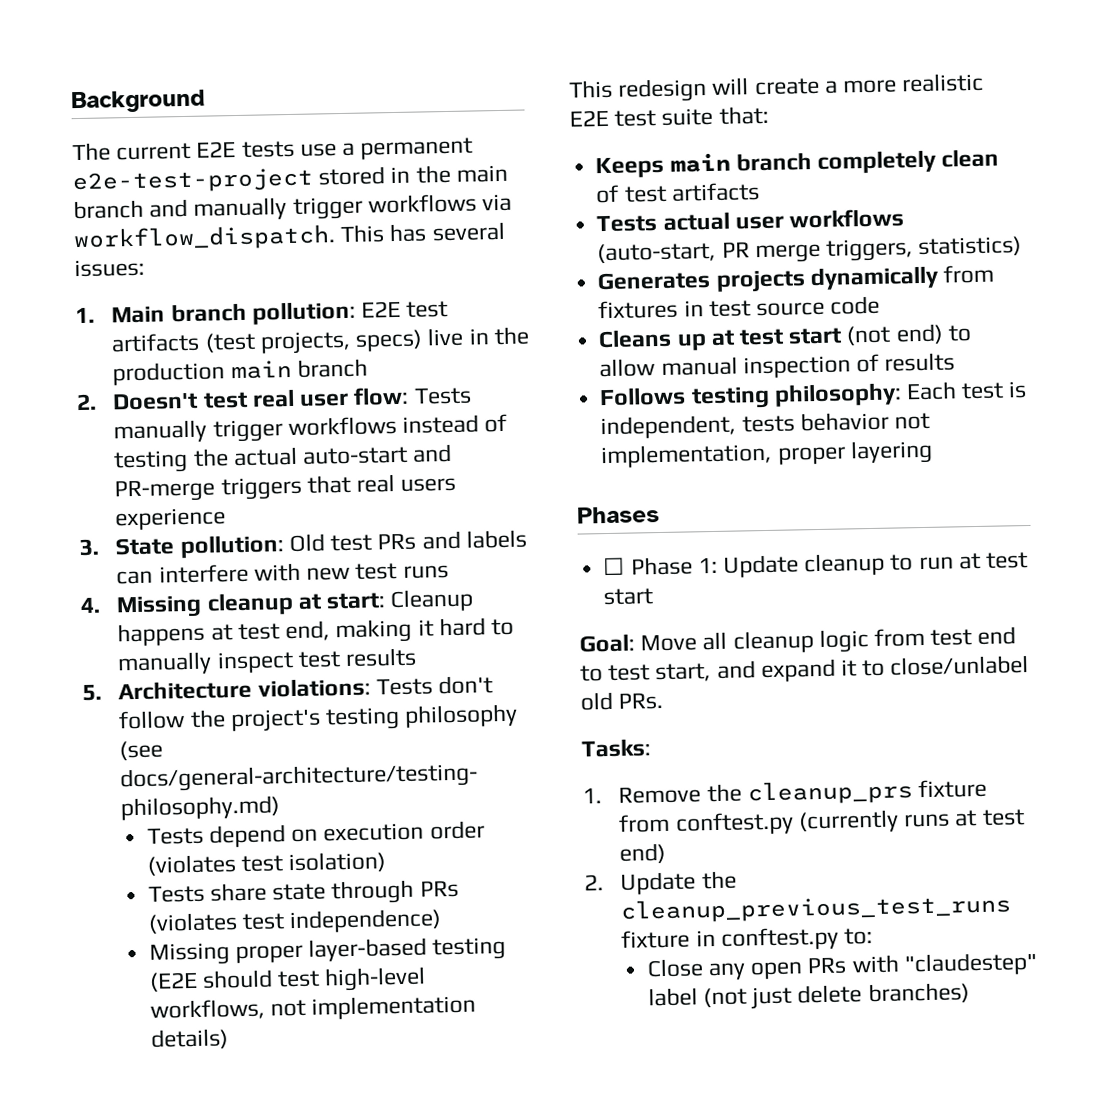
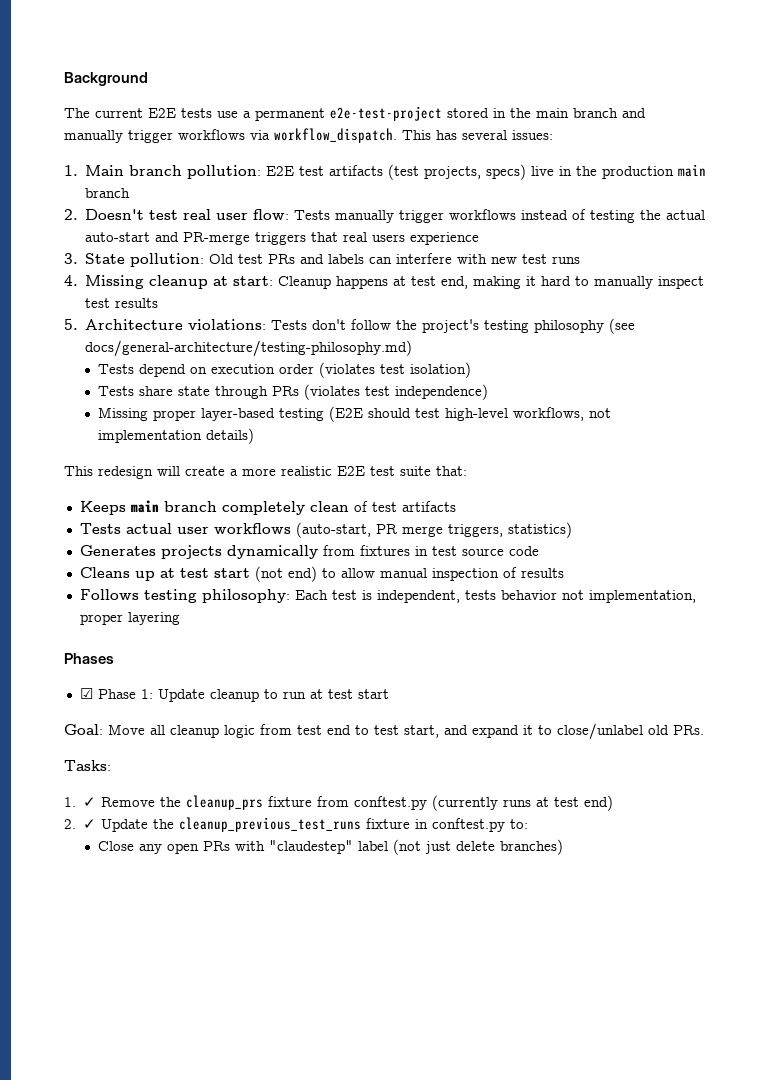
- ☐ Phase 1: Update cleanup to run at test start
+ ☑ Phase 1: Update cleanup to run at test start
- 1. Remove the cleanup_prs fixture from conftest.py (currently runs at test end)
+ 1. ✓ Remove the cleanup_prs fixture from conftest.py (currently runs at test end)
- 2. Update the cleanup_previous_test_runs fixture in conftest.py to:
+ 2. ✓ Update the cleanup_previous_test_runs fixture in conftest.py to:

